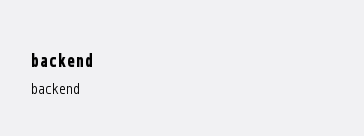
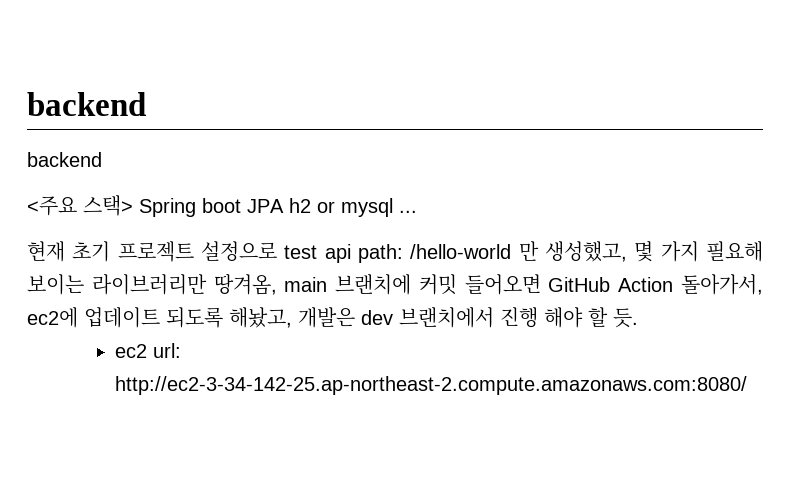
+ <주요 스택> Spring boot JPA h2 or mysql ...
+ 현재 초기 프로젝트 설정으로 test api path: /hello-world 만 생성했고, 몇 가지 필요해 보이는 라이브러리만 땅겨옴, main 브랜치에 커밋 들어오면 GitHub Action 돌아가서, ec2에 업데이트 되도록 해놨고, 개발은 dev 브랜치에서 진행 해야 할 듯.
+ ec2 url: http://ec2-3-34-142-25.ap-northeast-2.compute.amazonaws.com:8080/

